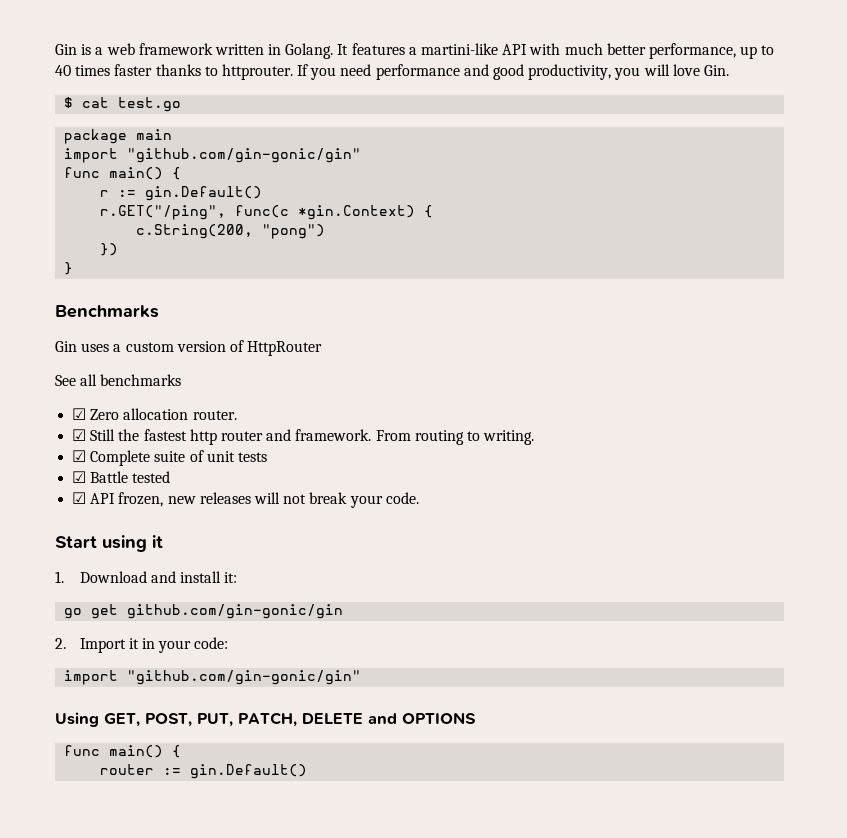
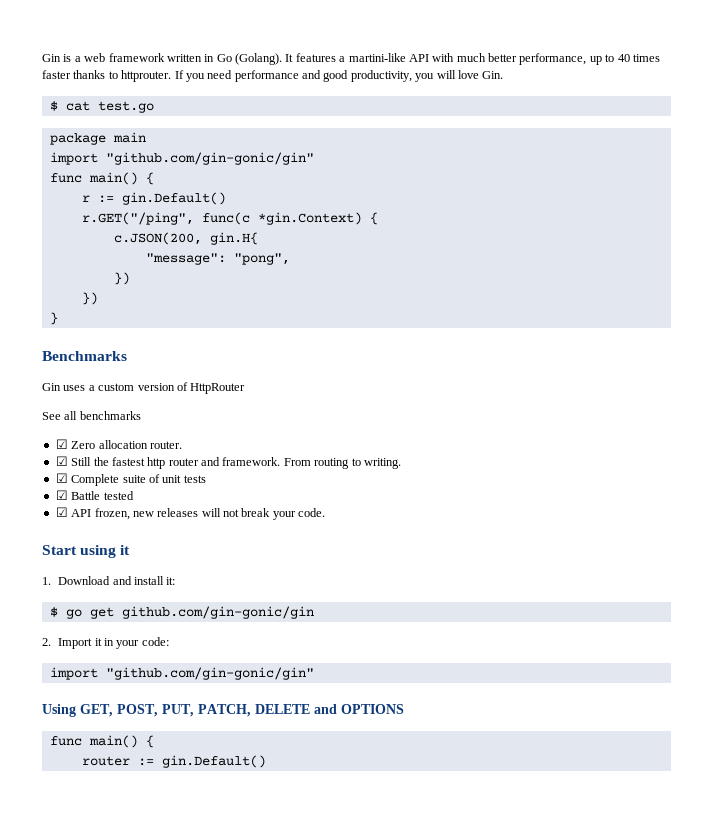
- Gin is a web framework written in Golang.
+ Gin is a web framework written in Go (Golang).
- c.String(200, "pong")
+ c.JSON(200, gin.H{
+ "message": "pong",
+ })
- go get github.com/gin-gonic/gin
+ $ go get github.com/gin-gonic/gin

